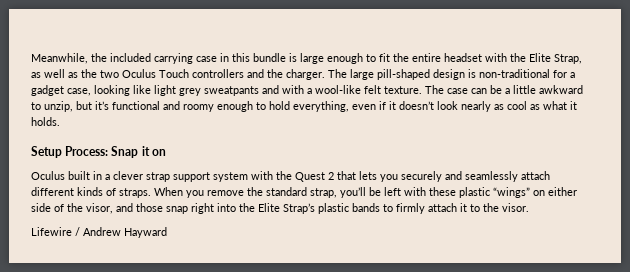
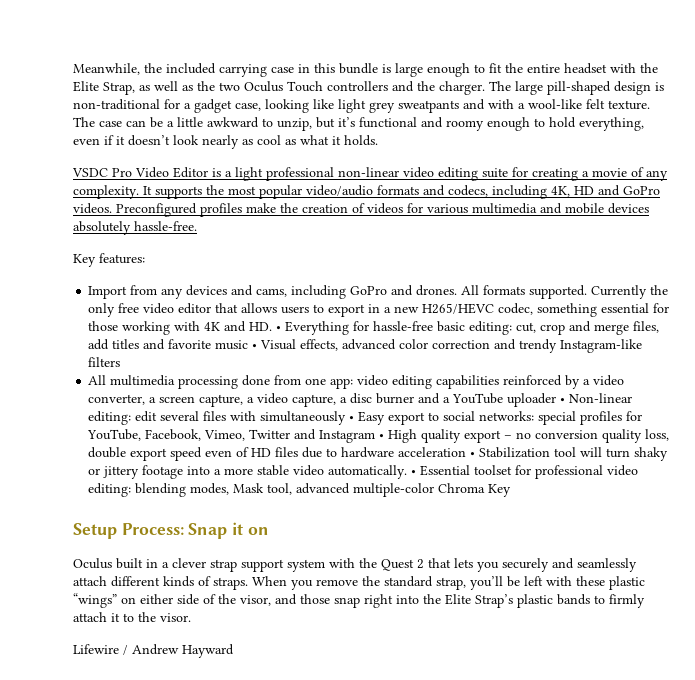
+ VSDC Pro Video Editor is a light professional non-linear video editing suite for creating a movie of any complexity. It supports the most popular video/audio formats and codecs, including 4K, HD and GoPro videos. Preconfigured profiles make the creation of videos for various multimedia and mobile devices absolutely hassle-free.
+ Key features:
+ Import from any devices and cams, including GoPro and drones. All formats supported. Сurrently the only free video editor that allows users to export in a new H265/HEVC codec, something essential for those working with 4K and HD. • Everything for hassle-free basic editing: cut, crop and merge files, add titles and favorite music • Visual effects, advanced color correction and trendy Instagram-like filters
+ All multimedia processing done from one app: video editing capabilities reinforced by a video converter, a screen capture, a video capture, a disc burner and a YouTube uploader • Non-linear editing: edit several files with simultaneously • Easy export to social networks: special profiles for YouTube, Facebook, Vimeo, Twitter and Instagram • High quality export – no conversion quality loss, double export speed even of HD files due to hardware acceleration • Stabilization tool will turn shaky or jittery footage into a more stable video automatically. • Essential toolset for professional video editing: blending modes, Mask tool, advanced multiple-color Chroma Key

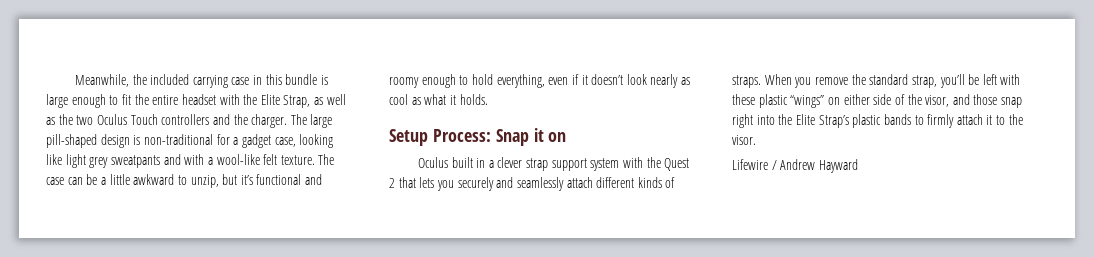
- VSDC Pro Video Editor is a light professional non-linear video editing suite for creating a movie of any complexity. It supports the most popular video/audio formats and codecs, including 4K, HD and GoPro videos. Preconfigured profiles make the creation of videos for various multimedia and mobile devices absolutely hassle-free.
- Key features:
- Import from any devices and cams, including GoPro and drones. All formats supported. Сurrently the only free video editor that allows users to export in a new H265/HEVC codec, something essential for those working with 4K and HD. • Everything for hassle-free basic editing: cut, crop and merge files, add titles and favorite music • Visual effects, advanced color correction and trendy Instagram-like filters
- All multimedia processing done from one app: video editing capabilities reinforced by a video converter, a screen capture, a video capture, a disc burner and a YouTube uploader • Non-linear editing: edit several files with simultaneously • Easy export to social networks: special profiles for YouTube, Facebook, Vimeo, Twitter and Instagram • High quality export – no conversion quality loss, double export speed even of HD files due to hardware acceleration • Stabilization tool will turn shaky or jittery footage into a more stable video automatically. • Essential toolset for professional video editing: blending modes, Mask tool, advanced multiple-color Chroma Key

